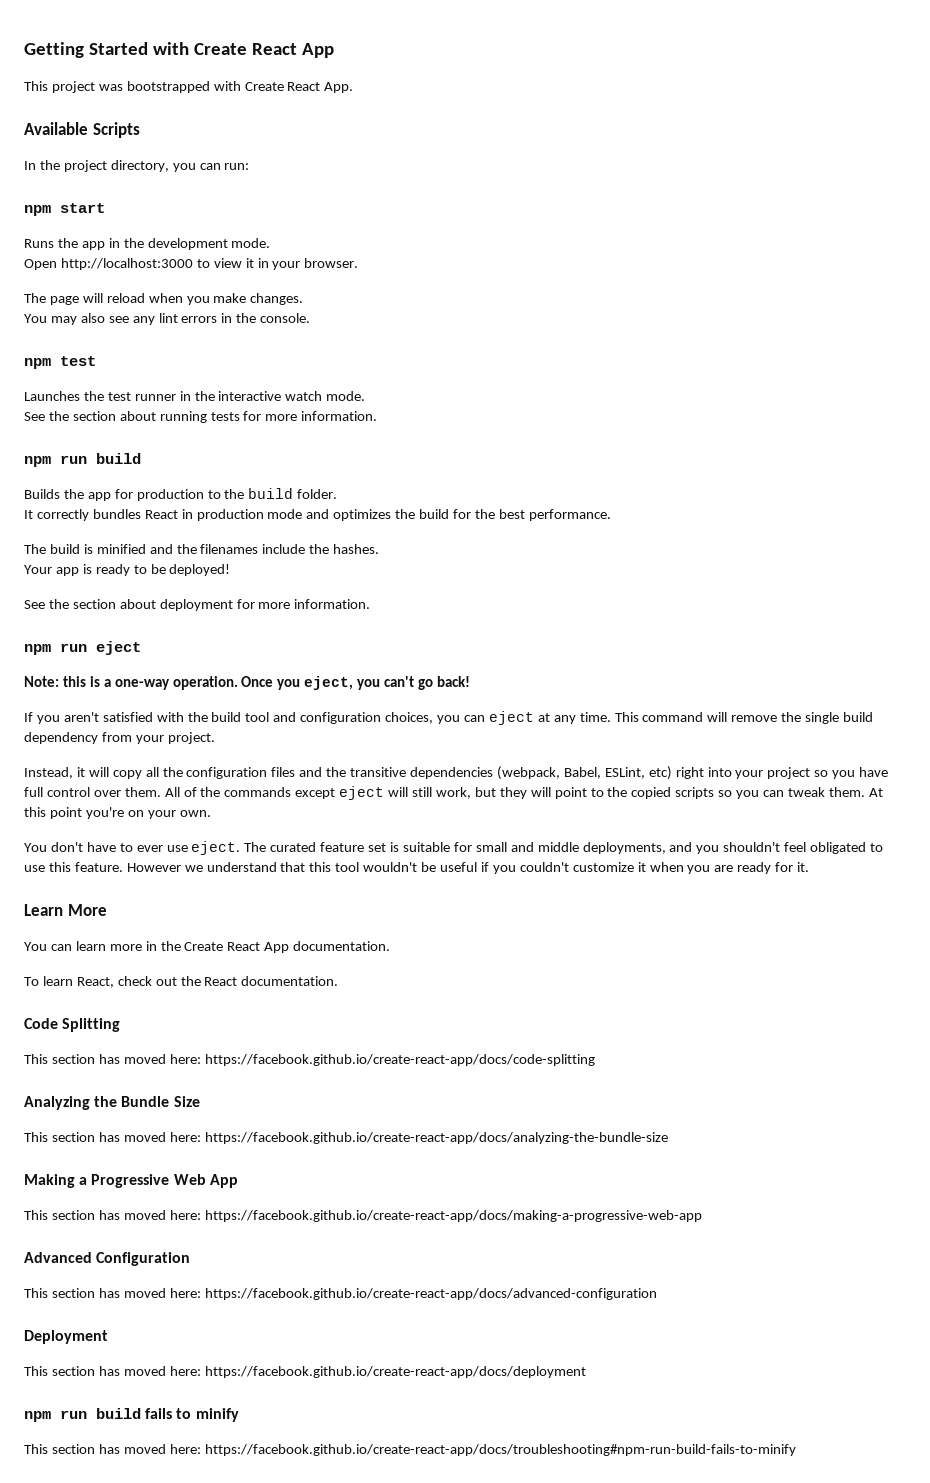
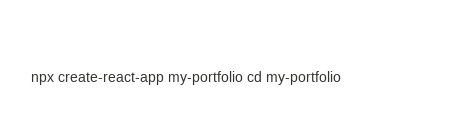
- Getting Started with Create React App
- This project was bootstrapped with Create React App.
- Available Scripts
- In the project directory, you can run:
- npm start
- Runs the app in the development mode.
- Open http://localhost:3000 to view it in your browser.
- The page will reload when you make changes.
- You may also see any lint errors in the console.
- npm test
- Launches the test runner in the interactive watch mode.
- See the section about running tests for more information.
- npm run build
- Builds the app for production to the build folder.
- It correctly bundles React in production mode and optimizes the build for the best performance.
- The build is minified and the filenames include the hashes.
- Your app is ready to be deployed!
- See the section about deployment for more information.
- npm run eject
- Note: this is a one-way operation. Once you eject, you can't go back!
- If you aren't satisfied with the build tool and configuration choices, you can eject at any time. This command will remove the single build dependency from your project.
- Instead, it will copy all the configuration files and the transitive dependencies (webpack, Babel, ESLint, etc) right into your project so you have full control over them. All of the commands except eject will still work, but they will point to the copied scripts so you can tweak them. At this point you're on your own.
- You don't have to ever use eject. The curated feature set is suitable for small and middle deployments, and you shouldn't feel obligated to use this feature. However we understand that this tool wouldn't be useful if you couldn't customize it when you are ready for it.
- Learn More
- You can learn more in the Create React App documentation.
- To learn React, check out the React documentation.
- Code Splitting
- This section has moved here: https://facebook.github.io/create-react-app/docs/code-splitting
- Analyzing the Bundle Size
- This section has moved here: https://facebook.github.io/create-react-app/docs/analyzing-the-bundle-size
- Making a Progressive Web App
- This section has moved here: https://facebook.github.io/create-react-app/docs/making-a-progressive-web-app
- Advanced Configuration
- This section has moved here: https://facebook.github.io/create-react-app/docs/advanced-configuration
- Deployment
- This section has moved here: https://facebook.github.io/create-react-app/docs/deployment
- npm run build fails to minify
- This section has moved here: https://facebook.github.io/create-react-app/docs/troubleshooting#npm-run-build-fails-to-minify
+ npx create-react-app my-portfolio cd my-portfolio

